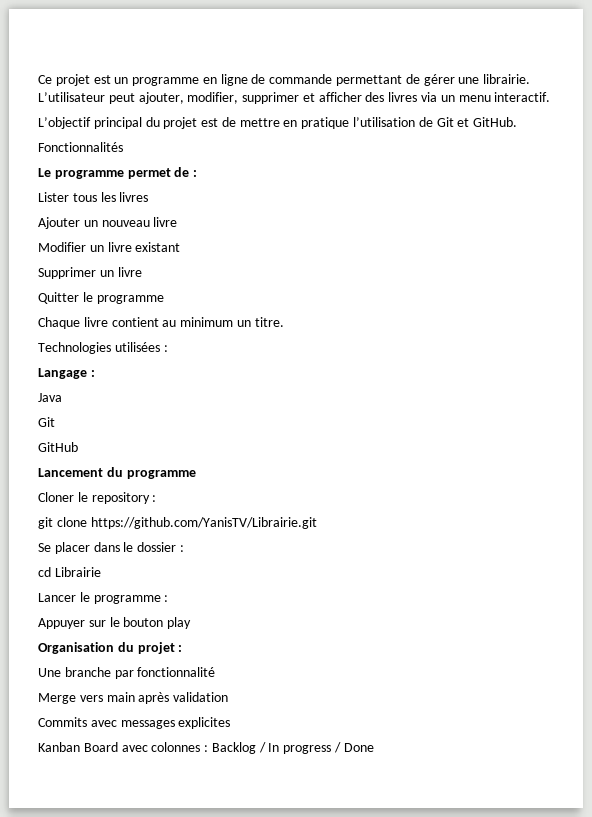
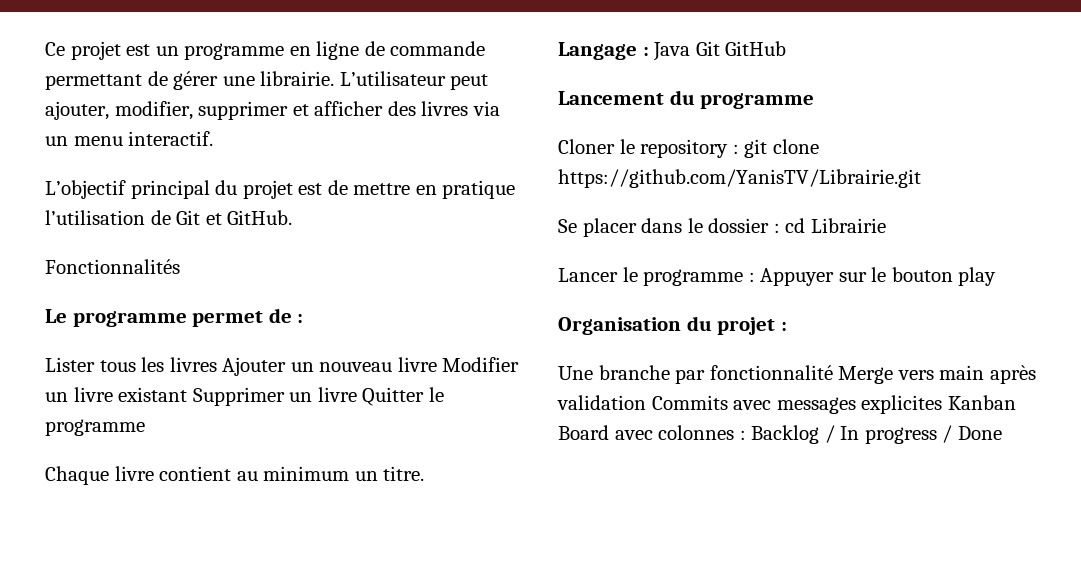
- Lister tous les livres
- Ajouter un nouveau livre
- Modifier un livre existant
- Supprimer un livre
- Quitter le programme
+ Lister tous les livres Ajouter un nouveau livre Modifier un livre existant Supprimer un livre Quitter le programme
- Technologies utilisées :
- Langage :
- Java
- Git
- GitHub
+ Langage : Java Git GitHub
- Cloner le repository :
- git clone https://github.com/YanisTV/Librairie.git
+ Cloner le repository : git clone https://github.com/YanisTV/Librairie.git
- Se placer dans le dossier :
- cd Librairie
+ Se placer dans le dossier : cd Librairie
- Lancer le programme :
- Appuyer sur le bouton play
+ Lancer le programme : Appuyer sur le bouton play
- Une branche par fonctionnalité
- Merge vers main après validation
- Commits avec messages explicites
- Kanban Board avec colonnes : Backlog / In progress / Done
+ Une branche par fonctionnalité Merge vers main après validation Commits avec messages explicites Kanban Board avec colonnes : Backlog / In progress / Done

